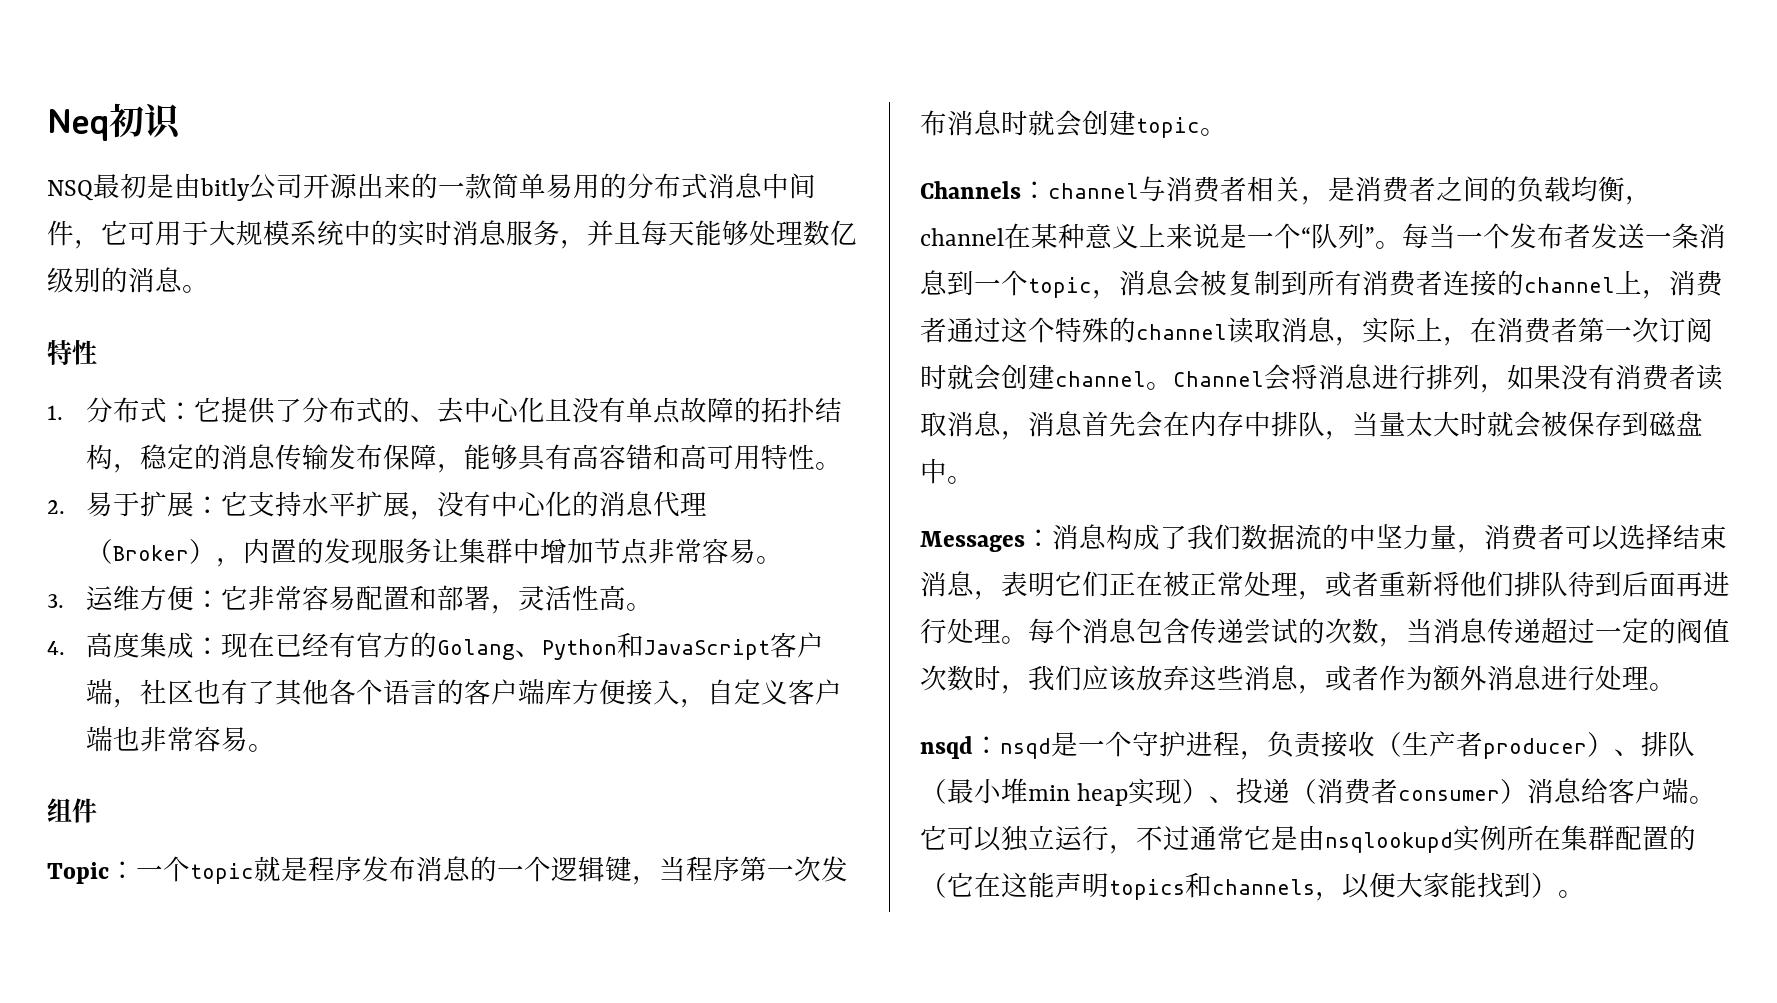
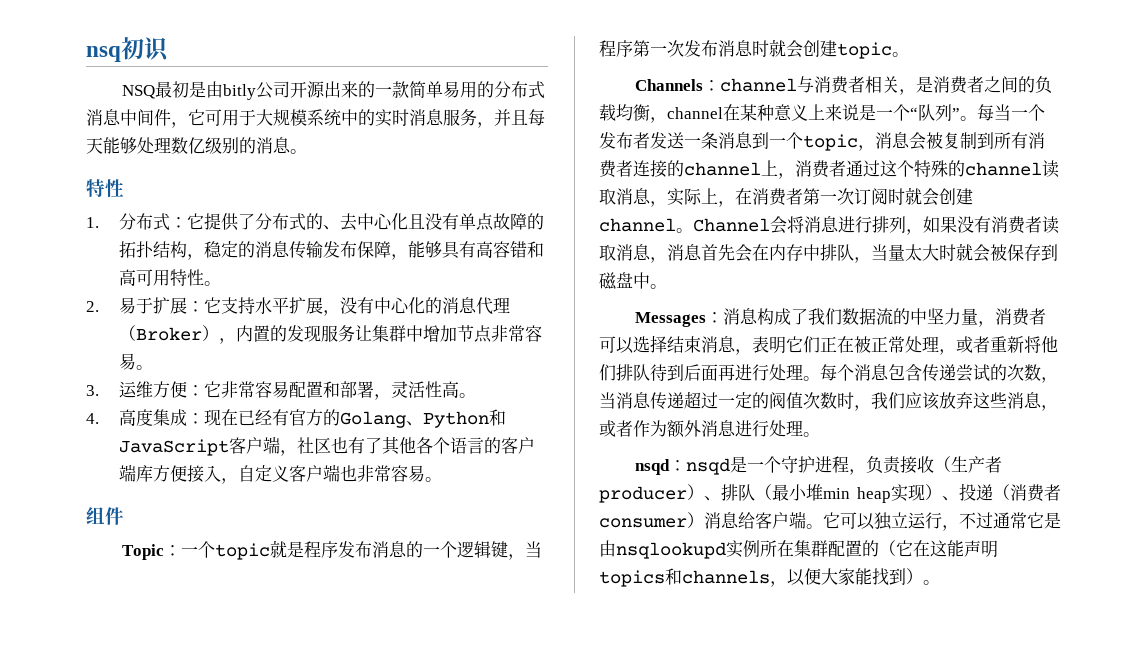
- Neq初识
+ nsq初识

